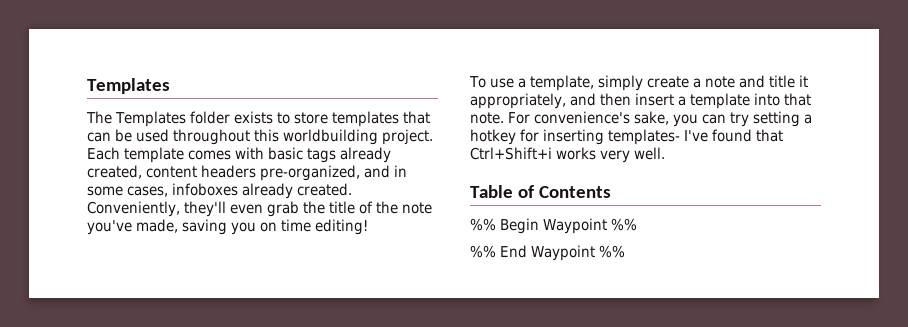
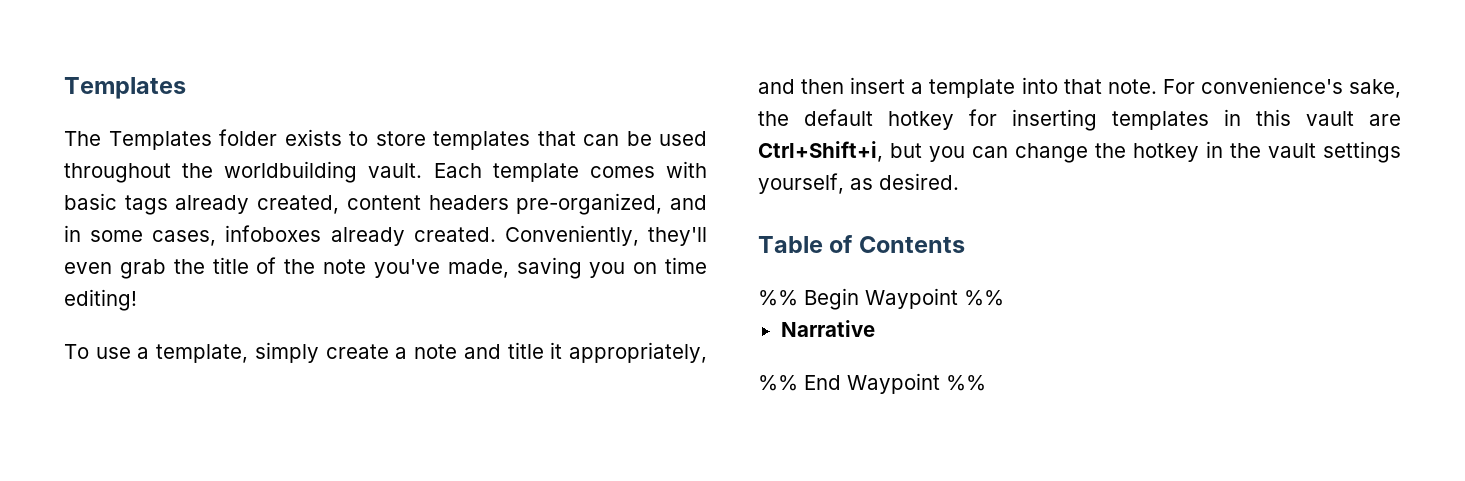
- The Templates folder exists to store templates that can be used throughout this worldbuilding project.
+ The Templates folder exists to store templates that can be used throughout the worldbuilding vault.
- For convenience's sake, you can try setting a hotkey for inserting templates- I've found that Ctrl+Shift+i works very well.
+ For convenience's sake, the default hotkey for inserting templates in this vault are Ctrl+Shift+i, but you can change the hotkey in the vault settings yourself, as desired.
+ Narrative

